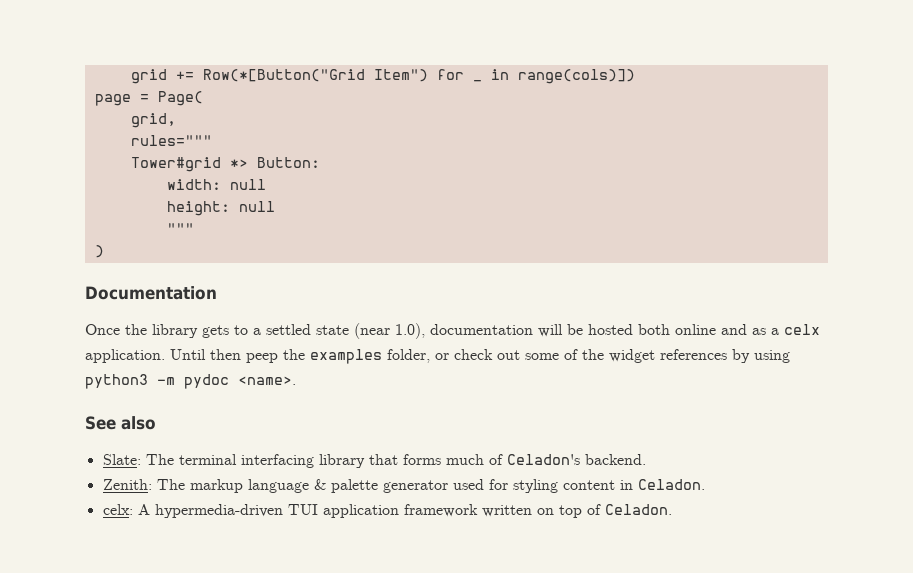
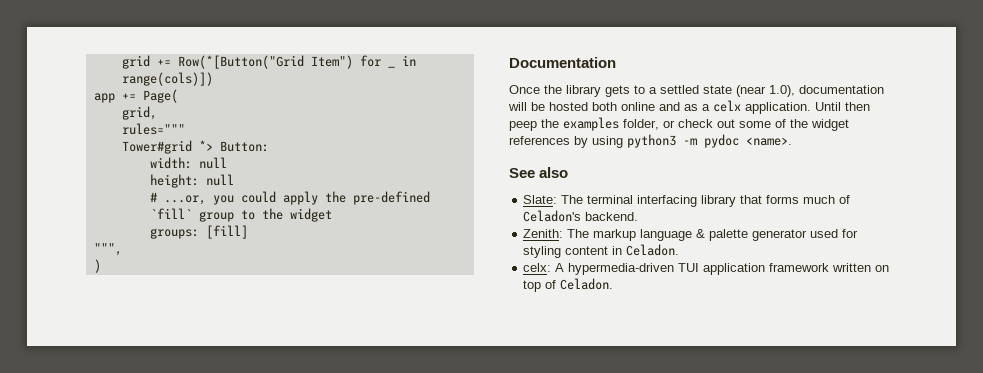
- page = Page(
+ app += Page(
- """
+ # ...or, you could apply the pre-defined `fill` group to the widget
+ groups: [fill]
+ """,

